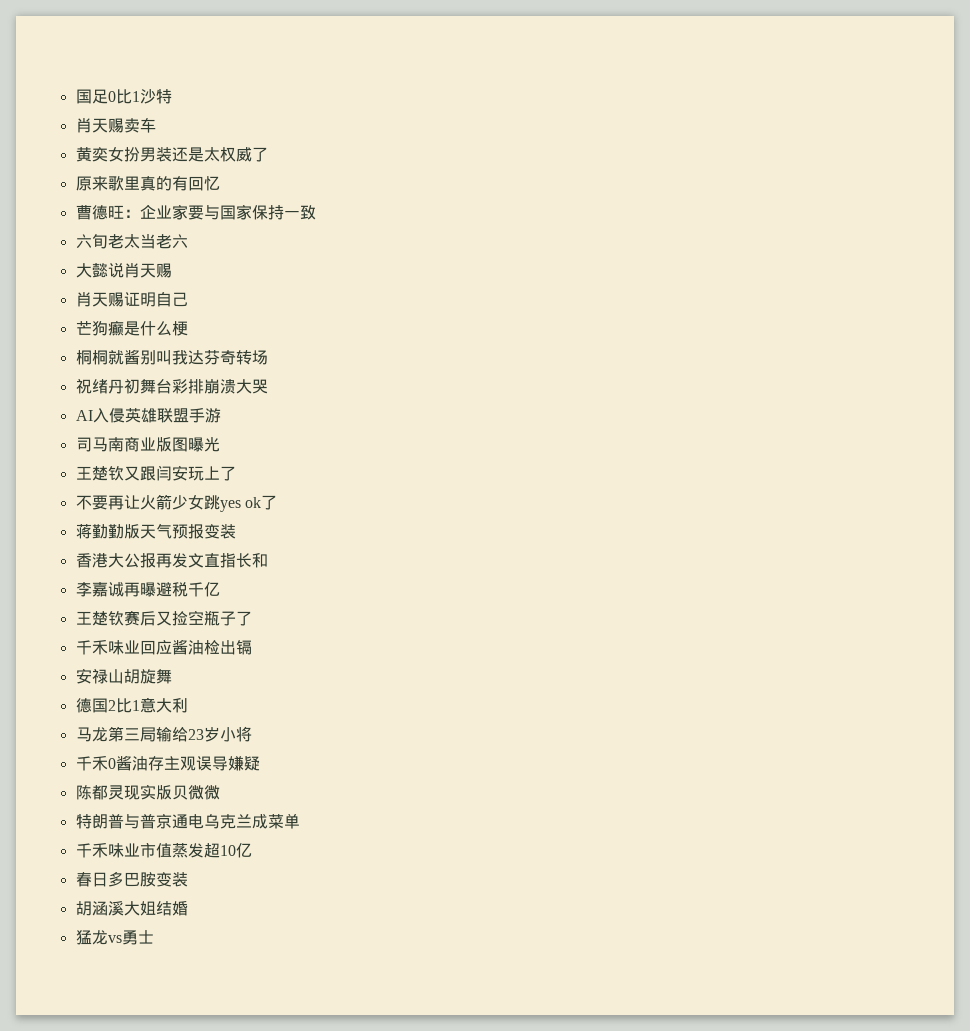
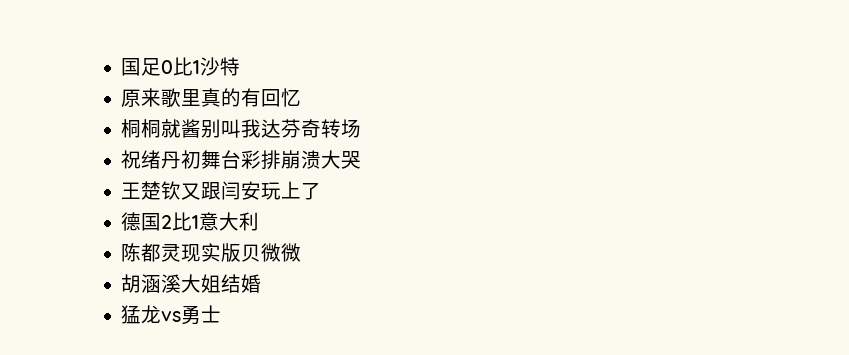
- 肖天赐卖车
- 黄奕女扮男装还是太权威了
- 曹德旺：企业家要与国家保持一致
- 六旬老太当老六
- 大懿说肖天赐
- 肖天赐证明自己
- 芒狗癫是什么梗
- AI入侵英雄联盟手游
- 司马南商业版图曝光
- 不要再让火箭少女跳yes ok了
- 蒋勤勤版天气预报变装
- 香港大公报再发文直指长和
- 李嘉诚再曝避税千亿
- 王楚钦赛后又捡空瓶子了
- 千禾味业回应酱油检出镉
- 安禄山胡旋舞
- 马龙第三局输给23岁小将
- 千禾0酱油存主观误导嫌疑
- 特朗普与普京通电乌克兰成菜单
- 千禾味业市值蒸发超10亿
- 春日多巴胺变装

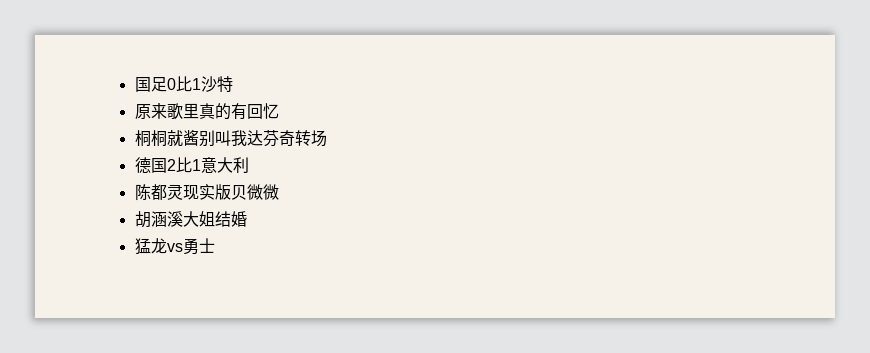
- 祝绪丹初舞台彩排崩溃大哭
- 王楚钦又跟闫安玩上了

